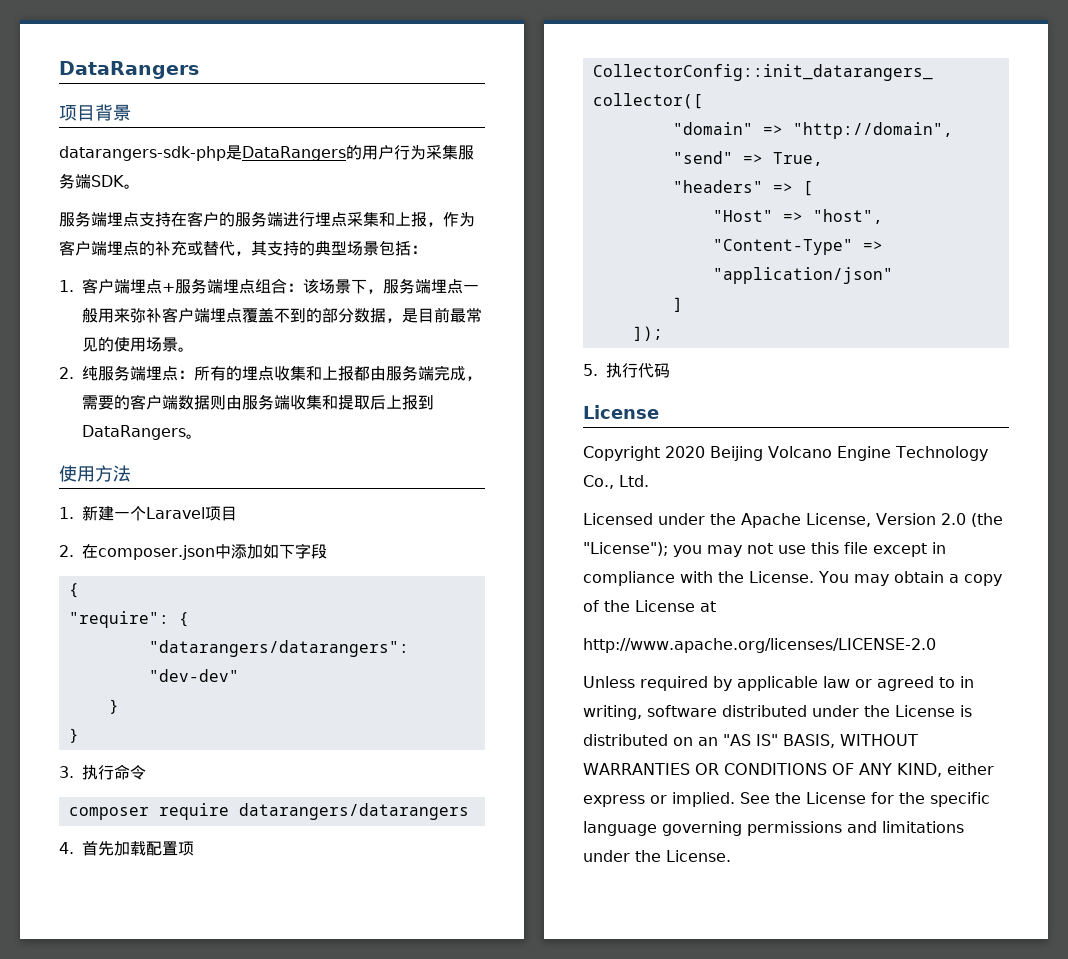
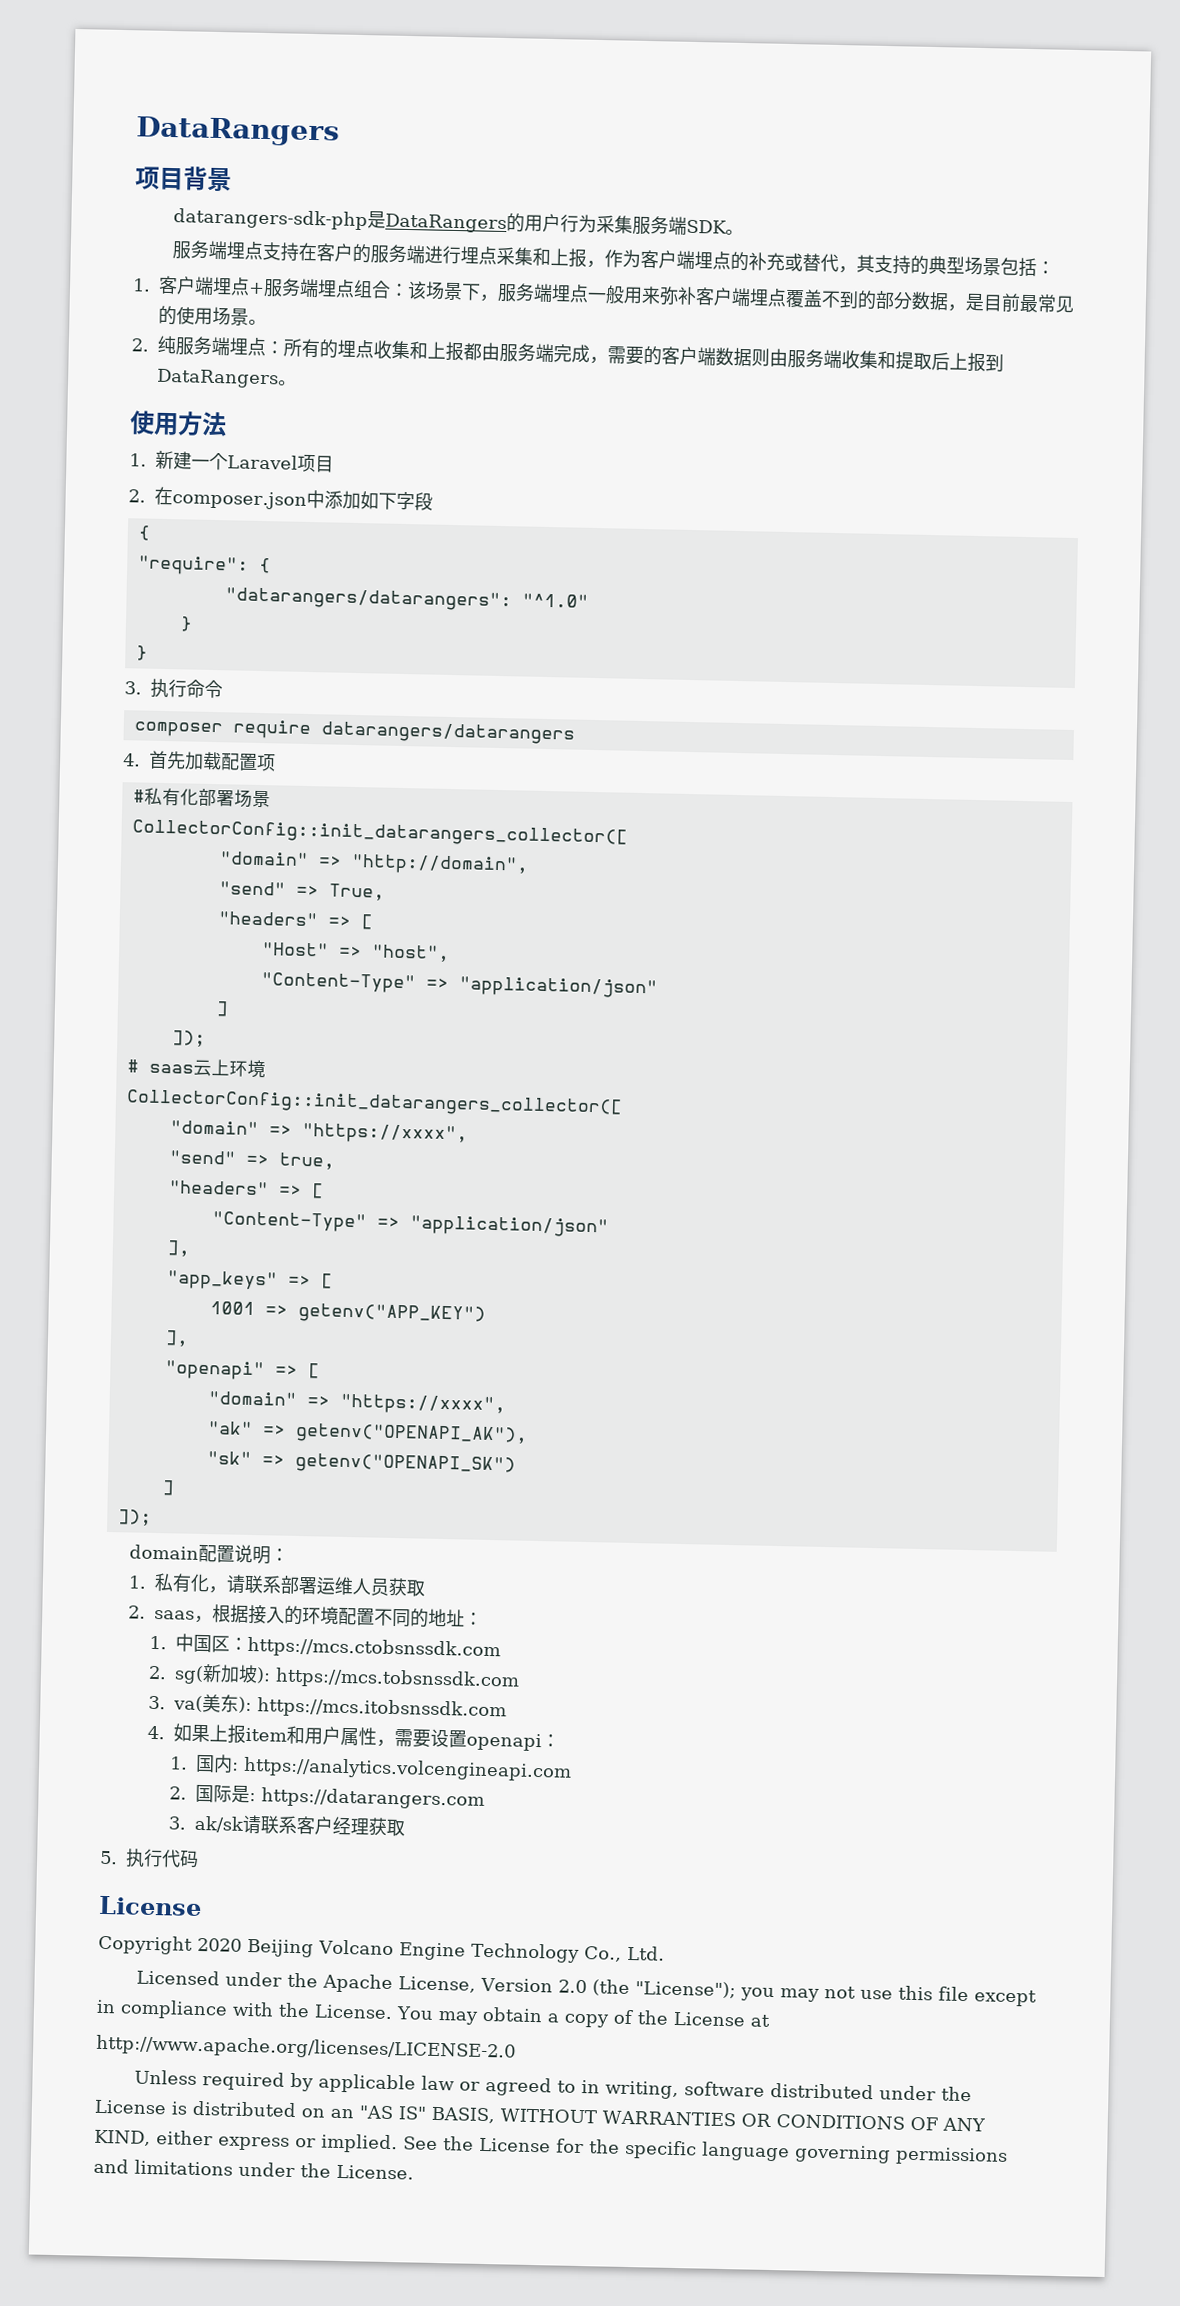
- "datarangers/datarangers": "dev-dev"
+ "datarangers/datarangers": "^1.0"
+ #私有化部署场景
+ # saas云上环境
+ CollectorConfig::init_datarangers_collector([
+ "domain" => "https://xxxx",
+ "send" => true,
+ "headers" => [
+ "Content-Type" => "application/json"
+ ],
+ "app_keys" => [
+ 1001 => getenv("APP_KEY")
+ ],
+ "openapi" => [
+ "domain" => "https://xxxx",
+ "ak" => getenv("OPENAPI_AK"),
+ "sk" => getenv("OPENAPI_SK")
+ ]
+ ]);
+ domain配置说明：
+ 1.私有化，请联系部署运维人员获取
+ 2. saas，根据接入的环境配置不同的地址：
+ 1.中国区：https://mcs.ctobsnssdk.com
+ 2. sg(新加坡): https://mcs.tobsnssdk.com
+ 3. va(美东): https://mcs.itobsnssdk.com
+ 4.如果上报item和用户属性，需要设置openapi：
+ 1.国内: https://analytics.volcengineapi.com
+ 2.国际是: https://datarangers.com
+ 3. ak/sk请联系客户经理获取

